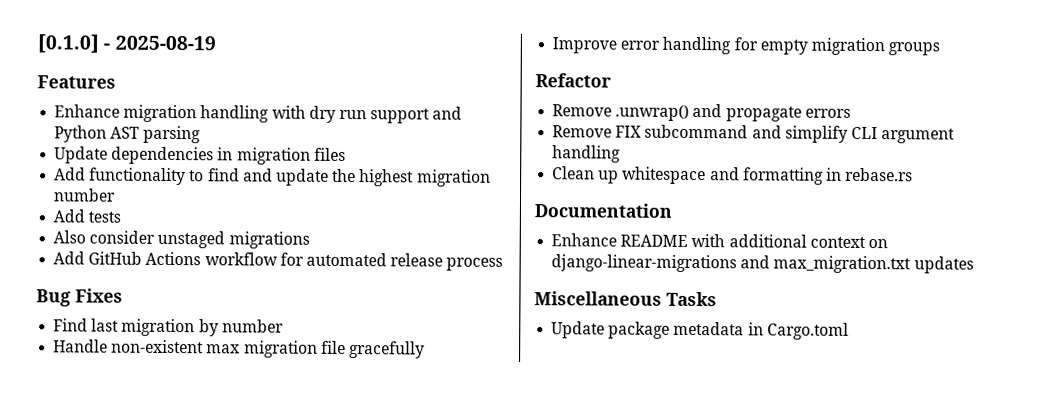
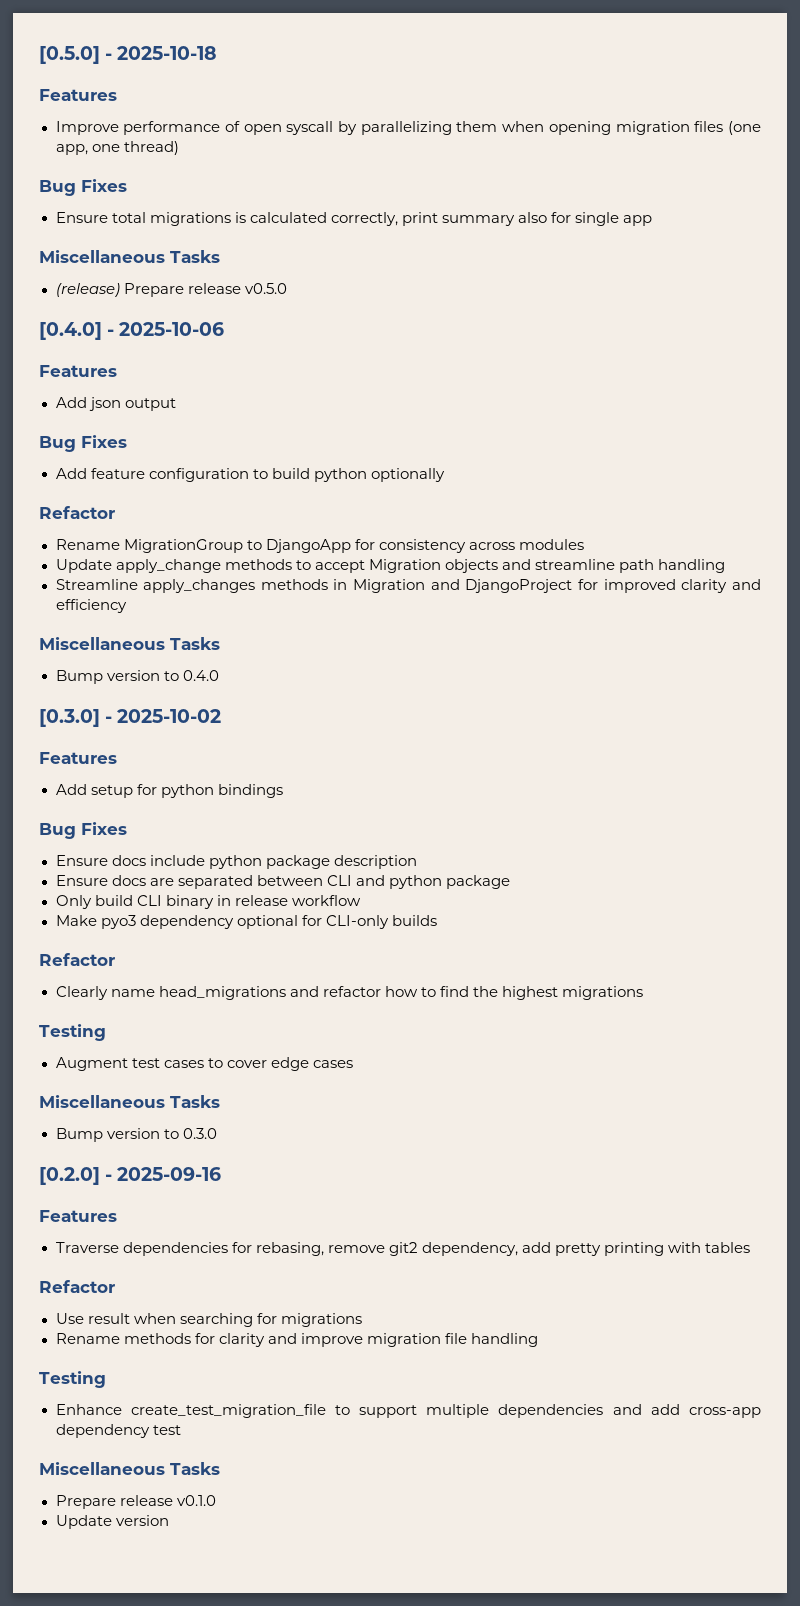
- [0.1.0] - 2025-08-19
+ [0.5.0] - 2025-10-18
  Features
- Enhance migration handling with dry run support and Python AST parsing
- Update dependencies in migration files
- Add functionality to find and update the highest migration number
- Add tests
- Also consider unstaged migrations
- Add GitHub Actions workflow for automated release process
+ Improve performance of open syscall by parallelizing them when opening migration files (one app, one thread)
  Bug Fixes
- Find last migration by number
- Handle non-existent max migration file gracefully
- Improve error handling for empty migration groups
+ Ensure total migrations is calculated correctly, print summary also for single app
+ Miscellaneous Tasks
+ (release) Prepare release v0.5.0
+ [0.4.0] - 2025-10-06
+ Features
+ Add json output
+ Bug Fixes
+ Add feature configuration to build python optionally
  Refactor
- Remove .unwrap() and propagate errors
- Remove FIX subcommand and simplify CLI argument handling
- Clean up whitespace and formatting in rebase.rs
- Documentation
- Enhance README with additional context on django-linear-migrations and max_migration.txt updates
+ Rename MigrationGroup to DjangoApp for consistency across modules
+ Update apply_change methods to accept Migration objects and streamline path handling
+ Streamline apply_changes methods in Migration and DjangoProject for improved clarity and efficiency
  Miscellaneous Tasks
- Update package metadata in Cargo.toml
+ Bump version to 0.4.0
+ [0.3.0] - 2025-10-02
+ Features
+ Add setup for python bindings
+ Bug Fixes
+ Ensure docs include python package description
+ Ensure docs are separated between CLI and python package
+ Only build CLI binary in release workflow
+ Make pyo3 dependency optional for CLI-only builds
+ Refactor
+ Clearly name head_migrations and refactor how to find the highest migrations
+ Testing
+ Augment test cases to cover edge cases
+ Miscellaneous Tasks
+ Bump version to 0.3.0
+ [0.2.0] - 2025-09-16
+ Features
+ Traverse dependencies for rebasing, remove git2 dependency, add pretty printing with tables
+ Refactor
+ Use result when searching for migrations
+ Rename methods for clarity and improve migration file handling
+ Testing
+ Enhance create_test_migration_file to support multiple dependencies and add cross-app dependency test
+ Miscellaneous Tasks
+ Prepare release v0.1.0
+ Update version

